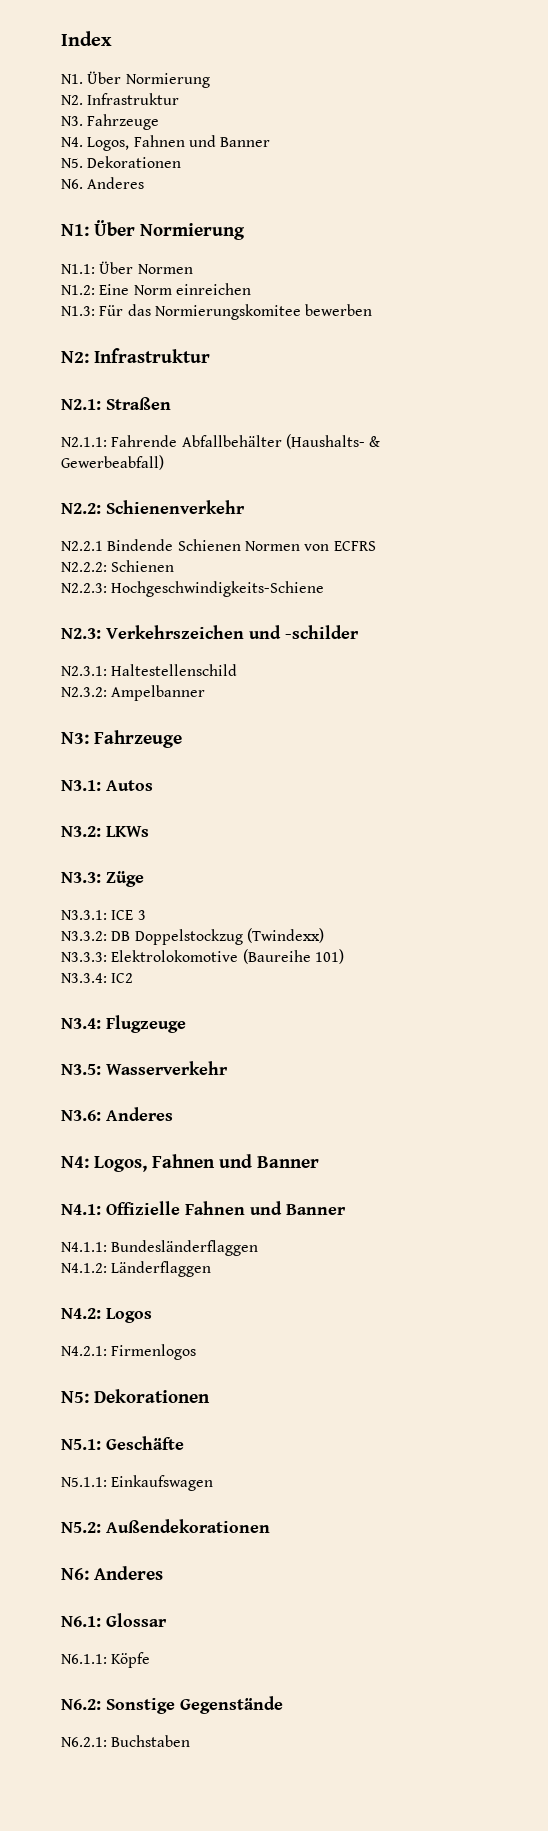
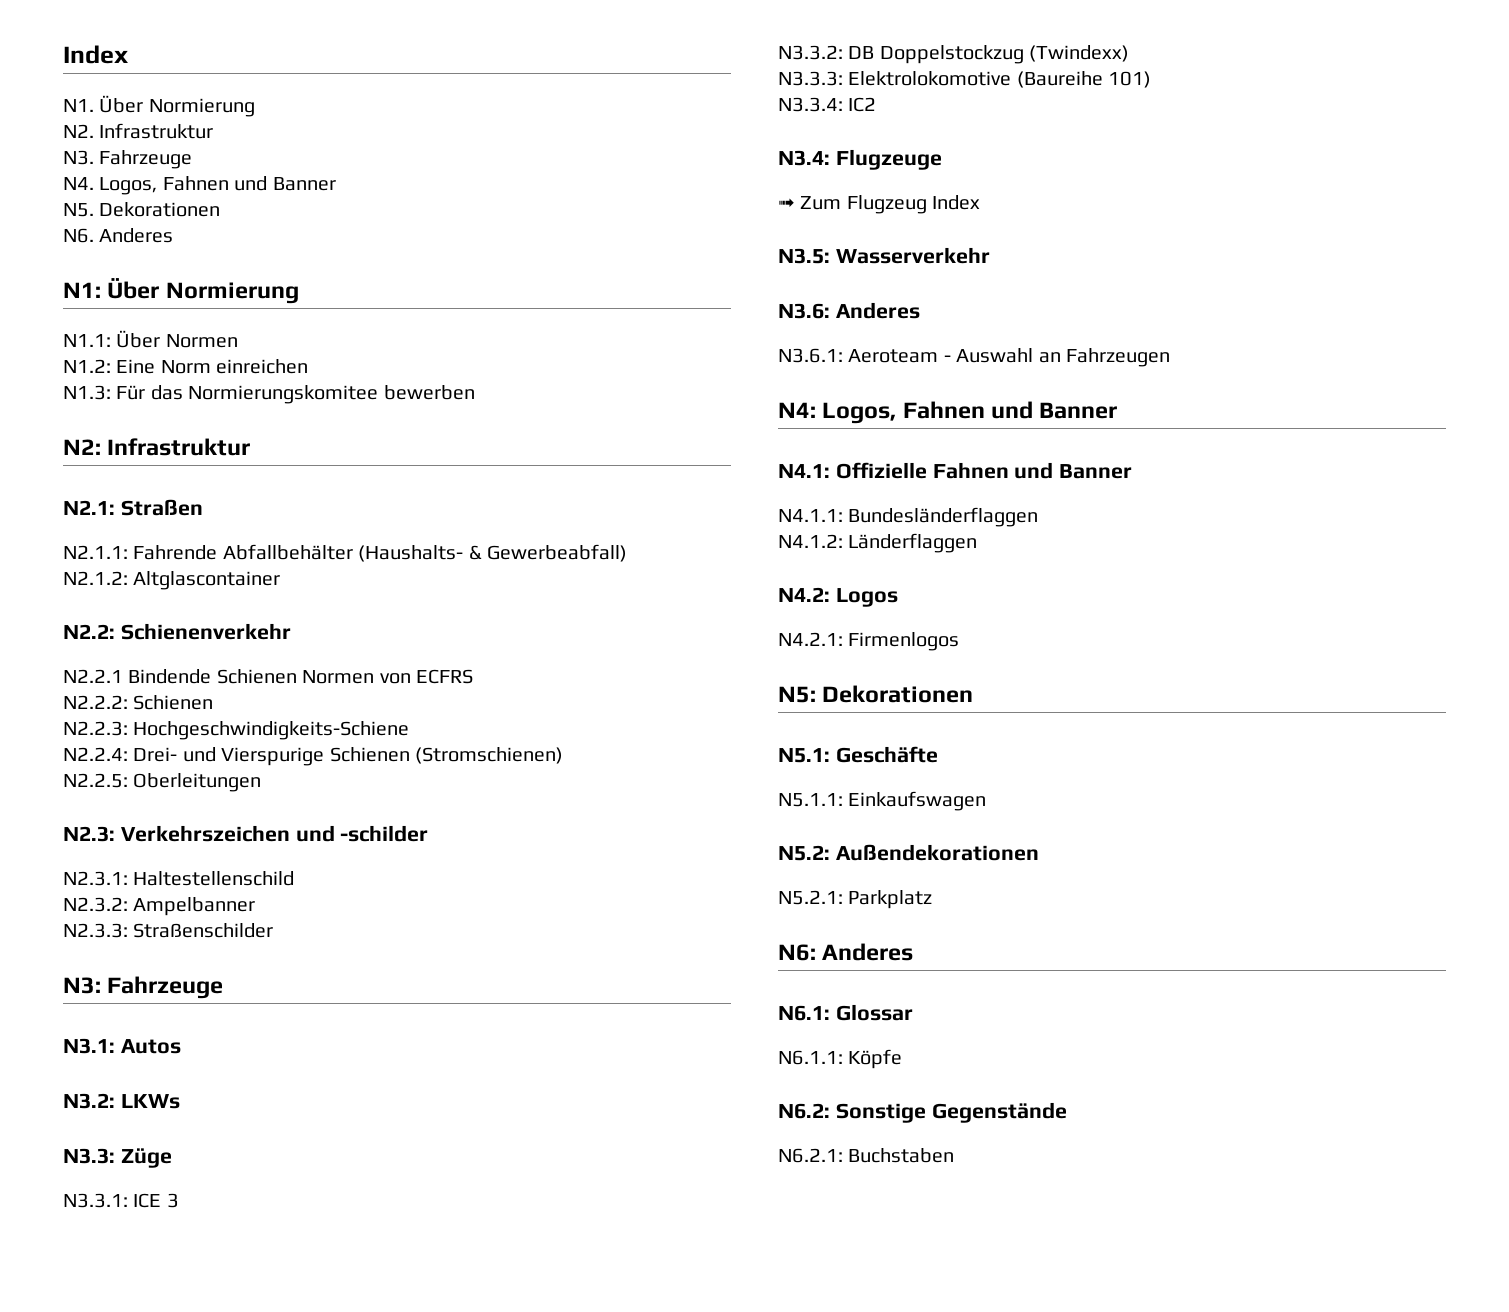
+ N2.1.2: Altglascontainer
+ N2.2.4: Drei- und Vierspurige Schienen (Stromschienen)
+ N2.2.5: Oberleitungen
+ N2.3.3: Straßenschilder
+ ➟ Zum Flugzeug Index
+ N3.6.1: Aeroteam - Auswahl an Fahrzeugen
+ N5.2.1: Parkplatz

